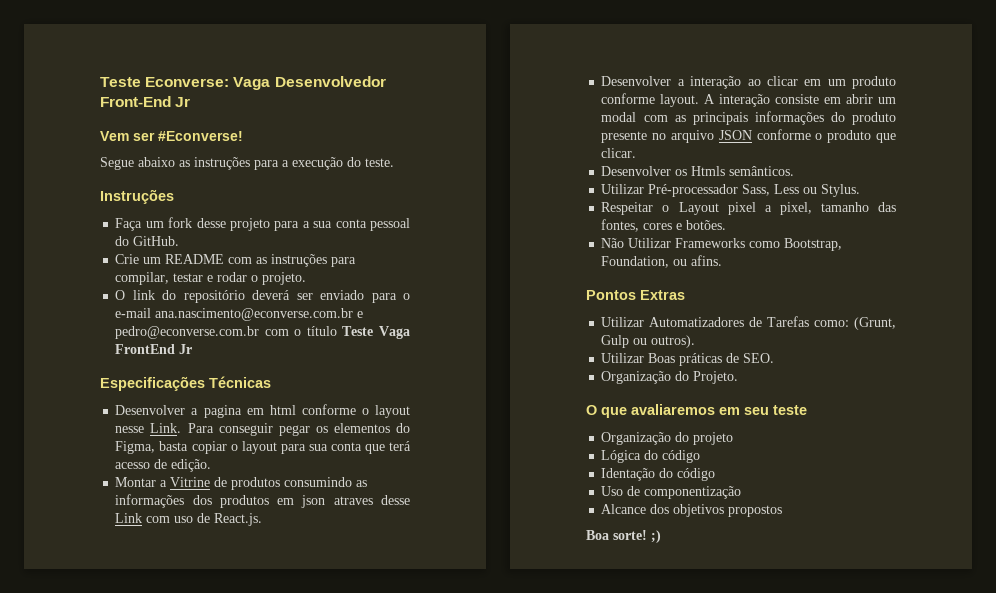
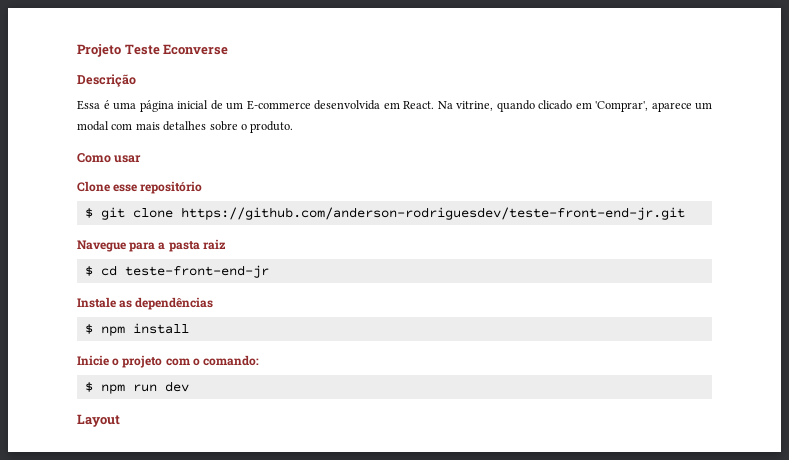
- Teste Econverse: Vaga Desenvolvedor Front-End Jr
- Vem ser #Econverse!
- Segue abaixo as instruções para a execução do teste.
- Instruções
- Faça um fork desse projeto para a sua conta pessoal do GitHub.
- Crie um README com as instruções para compilar, testar e rodar o projeto.
- O link do repositório deverá ser enviado para o e-mail ana.nascimento@econverse.com.br e pedro@econverse.com.br com o título Teste Vaga FrontEnd Jr
- Especificações Técnicas
- Desenvolver a pagina em html conforme o layout nesse Link. Para conseguir pegar os elementos do Figma, basta copiar o layout para sua conta que terá acesso de edição.
- Montar a Vitrine de produtos consumindo as informações dos produtos em json atraves desse Link com uso de React.js.
- Desenvolver a interação ao clicar em um produto conforme layout. A interação consiste em abrir um modal com as principais informações do produto presente no arquivo JSON conforme o produto que clicar.
- Desenvolver os Htmls semânticos.
- Utilizar Pré-processador Sass, Less ou Stylus.
- Respeitar o Layout pixel a pixel, tamanho das fontes, cores e botões.
- Não Utilizar Frameworks como Bootstrap, Foundation, ou afins.
- Pontos Extras
- Utilizar Automatizadores de Tarefas como: (Grunt, Gulp ou outros).
- Utilizar Boas práticas de SEO.
- Organização do Projeto.
- O que avaliaremos em seu teste
- Organização do projeto
- Lógica do código
- Identação do código
- Uso de componentização
- Alcance dos objetivos propostos
- Boa sorte! ;)
+ Projeto Teste Econverse
+ Descrição
+ Essa é uma página inicial de um E-commerce desenvolvida em React. Na vitrine, quando clicado em 'Comprar', aparece um modal com mais detalhes sobre o produto.
+ Como usar
+ Clone esse repositório
+ $ git clone https://github.com/anderson-rodriguesdev/teste-front-end-jr.git
+ Navegue para a pasta raiz
+ $ cd teste-front-end-jr
+ Instale as dependências
+ $ npm install
+ Inicie o projeto com o comando:
+ $ npm run dev
+ Layout

